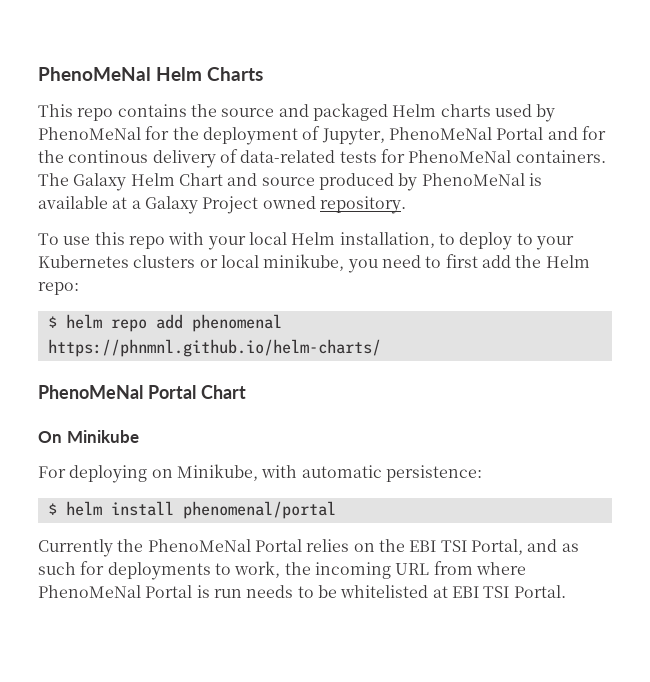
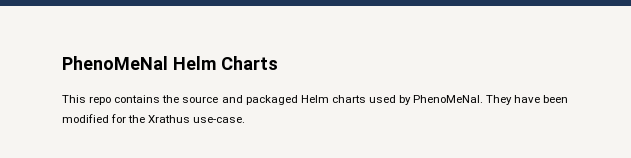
- This repo contains the source and packaged Helm charts used by PhenoMeNal for the deployment of Jupyter, PhenoMeNal Portal and for the continous delivery of data-related tests for PhenoMeNal containers. The Galaxy Helm Chart and source produced by PhenoMeNal is available at a Galaxy Project owned repository.
- To use this repo with your local Helm installation, to deploy to your Kubernetes clusters or local minikube, you need to first add the Helm repo:
- $ helm repo add phenomenal https://phnmnl.github.io/helm-charts/
- PhenoMeNal Portal Chart
- On Minikube
- For deploying on Minikube, with automatic persistence:
- $ helm install phenomenal/portal
- Currently the PhenoMeNal Portal relies on the EBI TSI Portal, and as such for deployments to work, the incoming URL from where PhenoMeNal Portal is run needs to be whitelisted at EBI TSI Portal.
+ This repo contains the source and packaged Helm charts used by PhenoMeNal. They have been modified for the Xrathus use-case.

